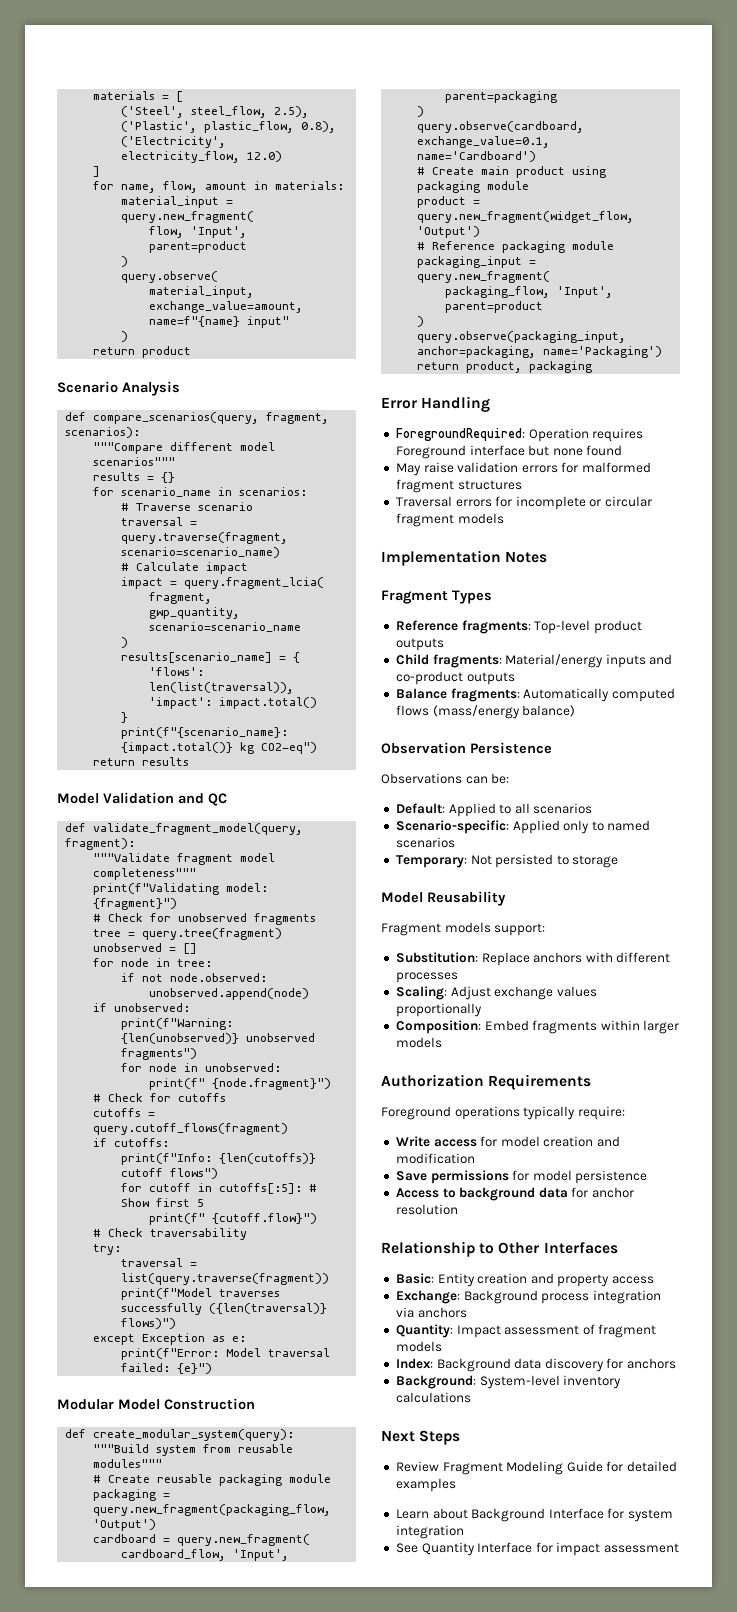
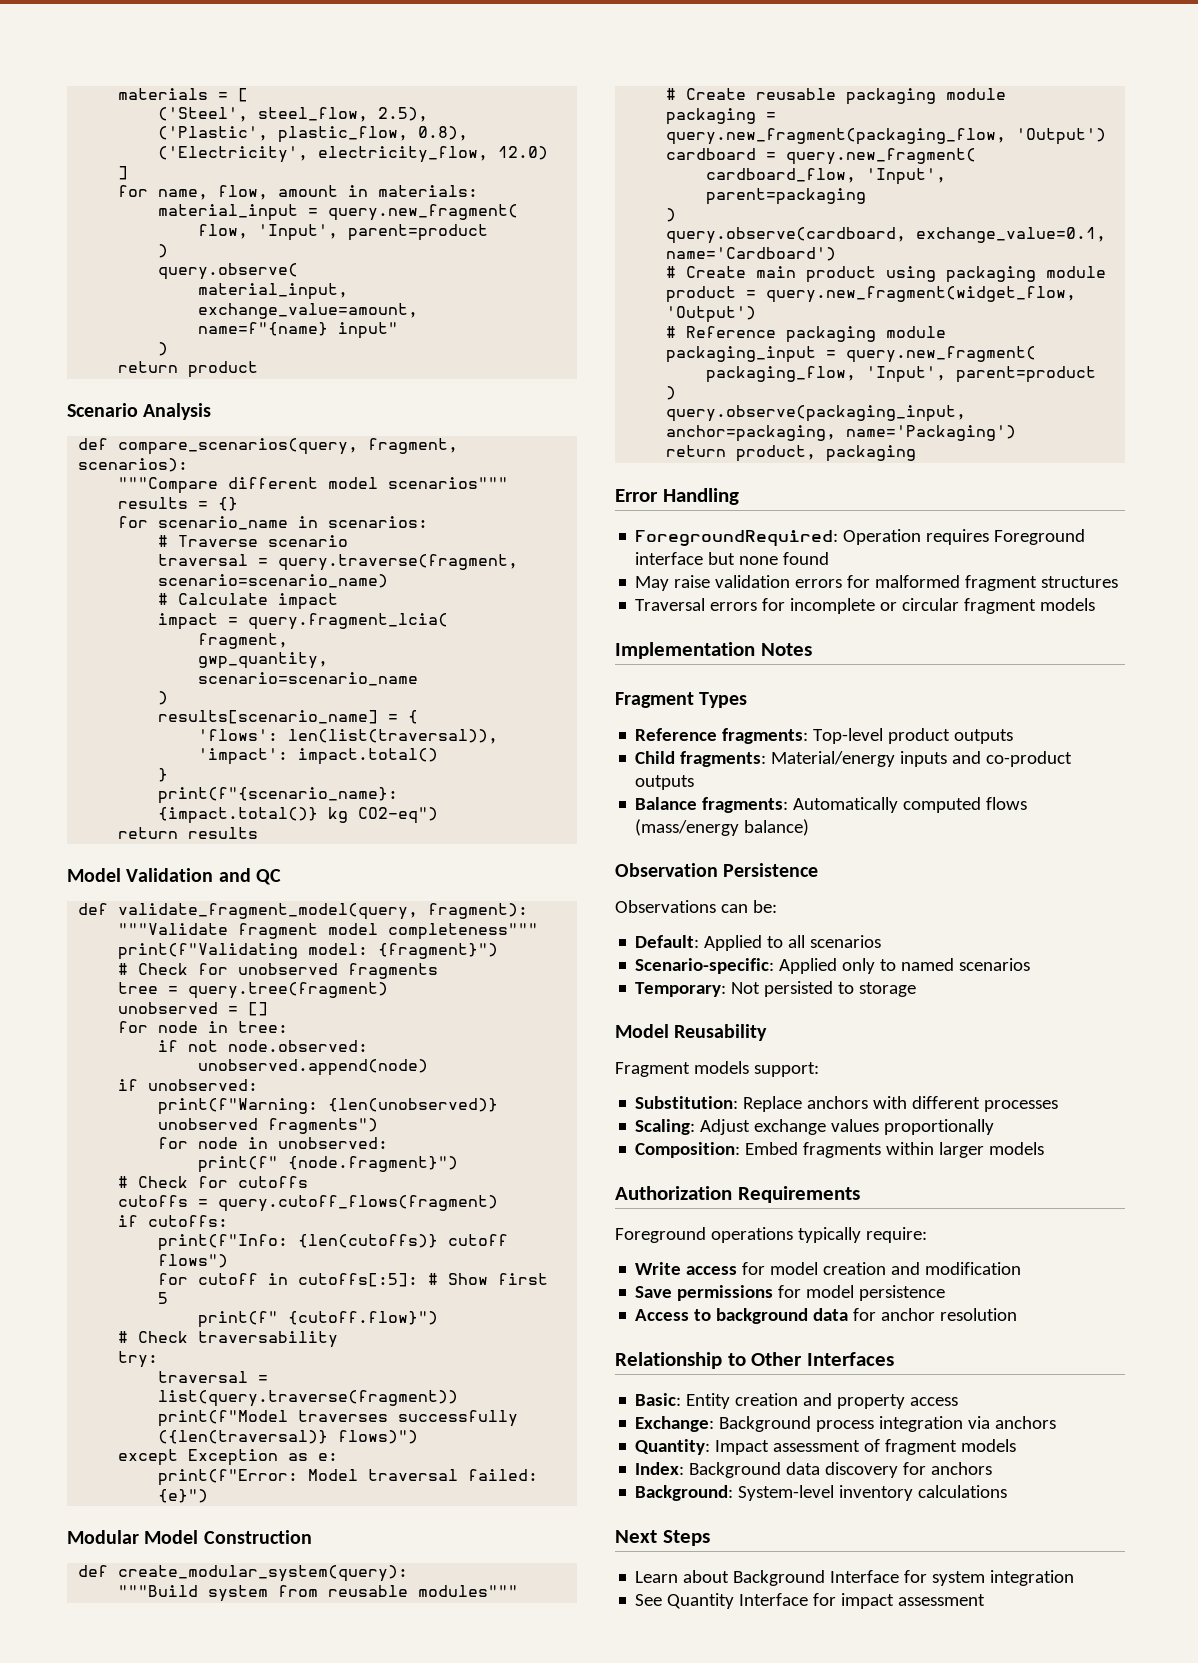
- Review Fragment Modeling Guide for detailed examples

